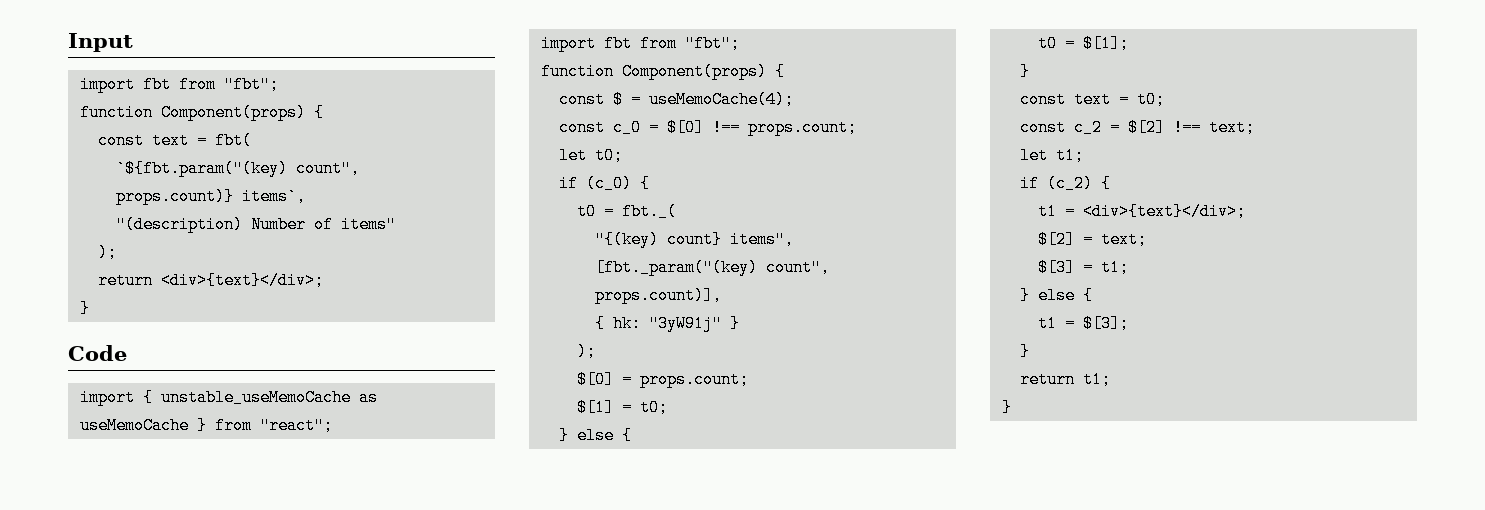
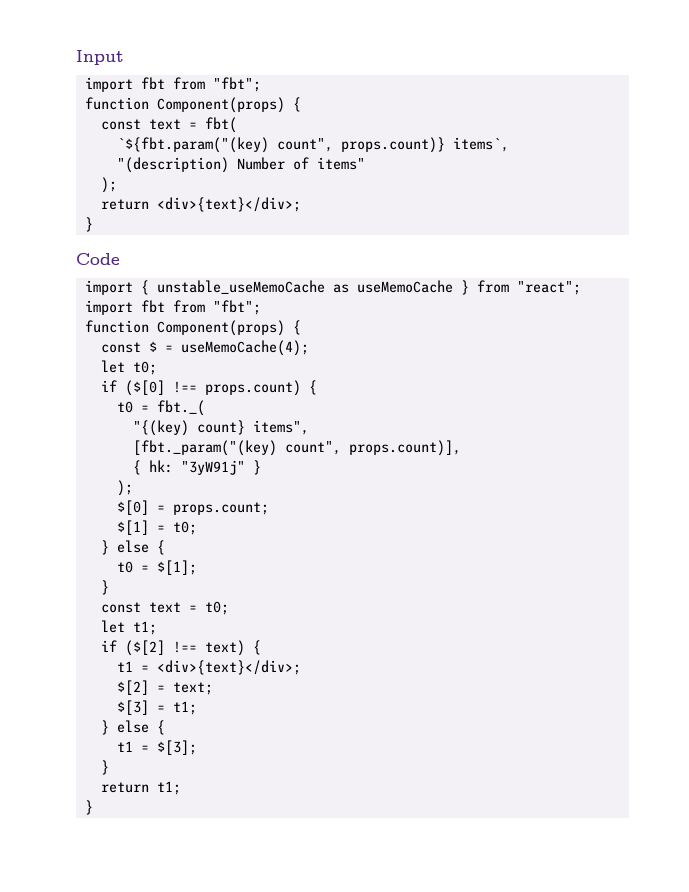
- const c_0 = $[0] !== props.count;
- if (c_0) {
+ if ($[0] !== props.count) {
- const c_2 = $[2] !== text;
- if (c_2) {
+ if ($[2] !== text) {

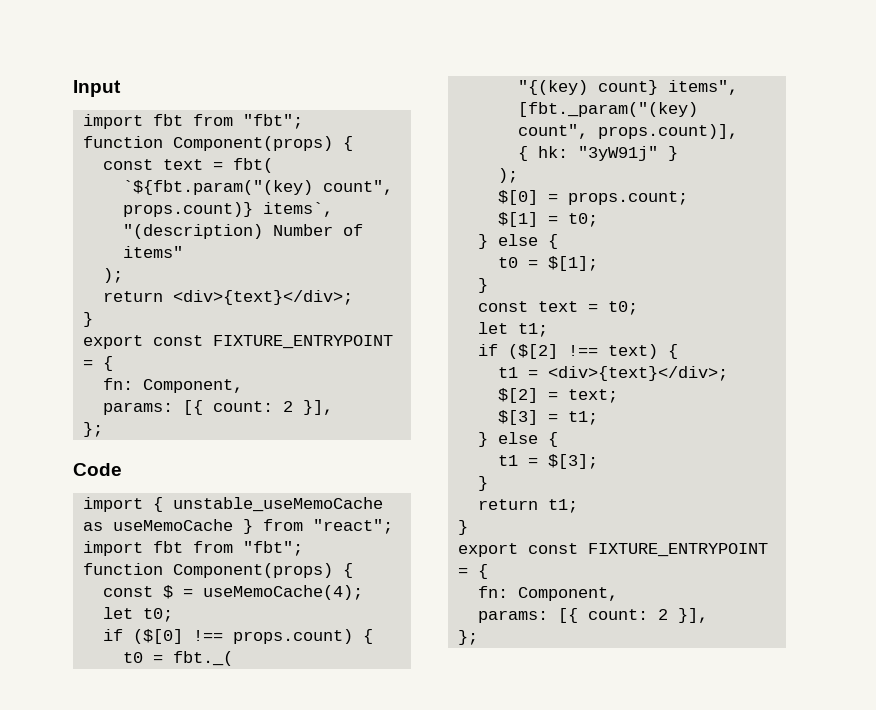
  return <div>{text}</div>;
  }
+ export const FIXTURE_ENTRYPOINT = {
+ fn: Component,
+ params: [{ count: 2 }],
+ };
  return t1;
  }
+ export const FIXTURE_ENTRYPOINT = {
+ fn: Component,
+ params: [{ count: 2 }],
+ };

